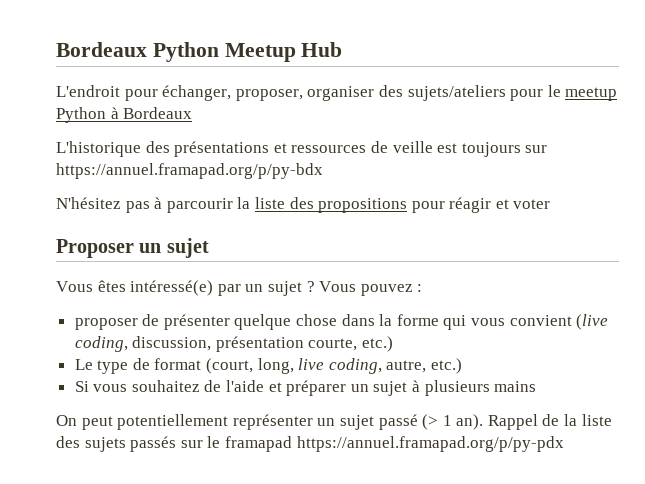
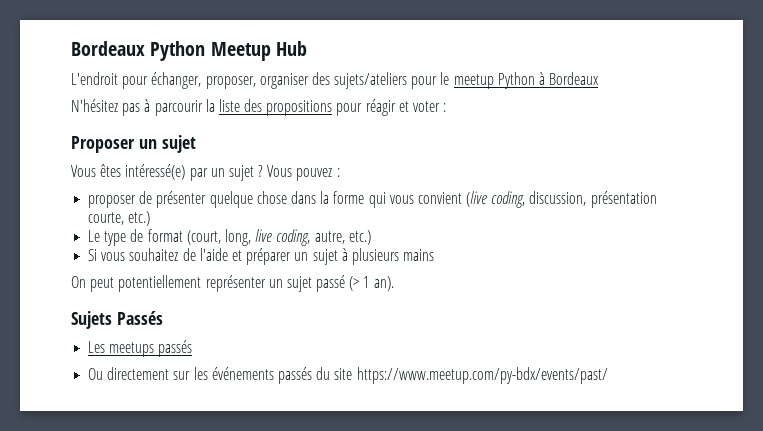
- L'historique des présentations et ressources de veille est toujours sur https://annuel.framapad.org/p/py-bdx
- N'hésitez pas à parcourir la liste des propositions pour réagir et voter
+ N'hésitez pas à parcourir la liste des propositions pour réagir et voter :
- On peut potentiellement représenter un sujet passé (> 1 an). Rappel de la liste des sujets passés sur le framapad https://annuel.framapad.org/p/py-pdx
+ On peut potentiellement représenter un sujet passé (> 1 an).
+ Sujets Passés
+ Les meetups passés
+ Ou directement sur les événements passés du site https://www.meetup.com/py-bdx/events/past/

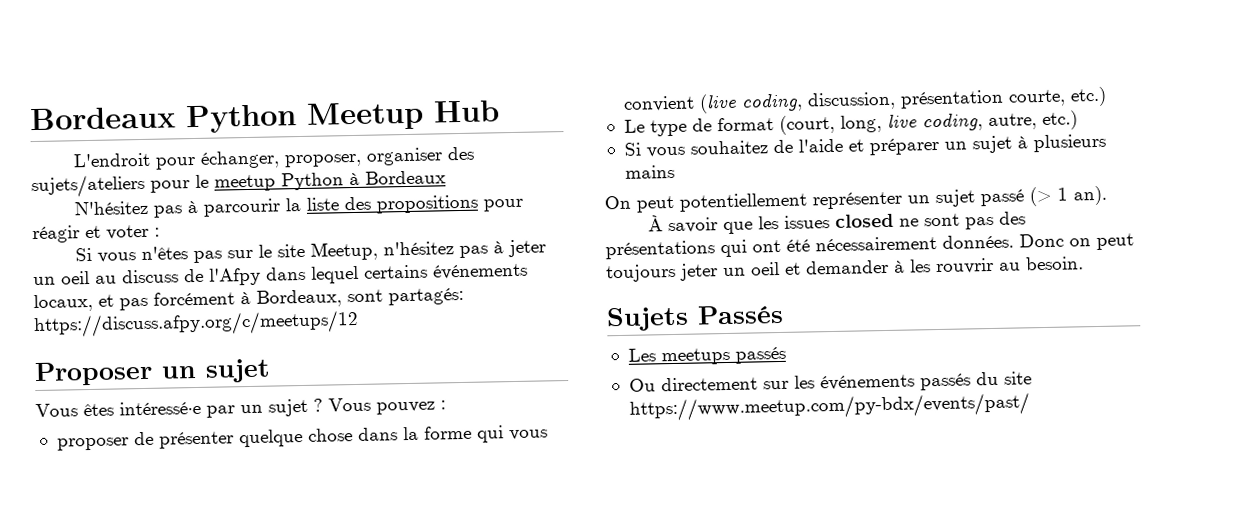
+ Si vous n'êtes pas sur le site Meetup, n'hésitez pas à jeter un oeil au discuss de l'Afpy dans lequel certains événements locaux, et pas forcément à Bordeaux, sont partagés: https://discuss.afpy.org/c/meetups/12
- Vous êtes intéressé(e) par un sujet ?
+ Vous êtes intéressé·e par un sujet ?
+ À savoir que les issues closed ne sont pas des présentations qui ont été nécessairement données. Donc on peut toujours jeter un oeil et demander à les rouvrir au besoin.

